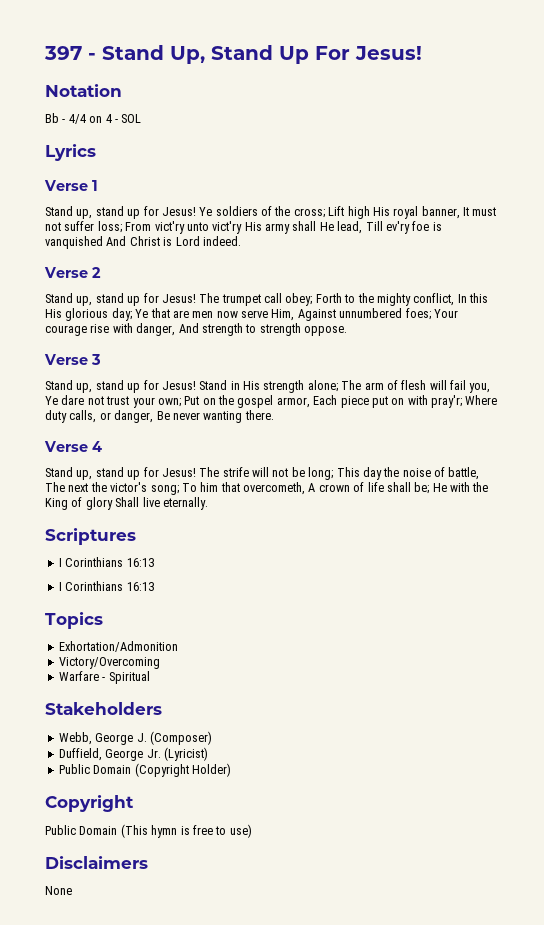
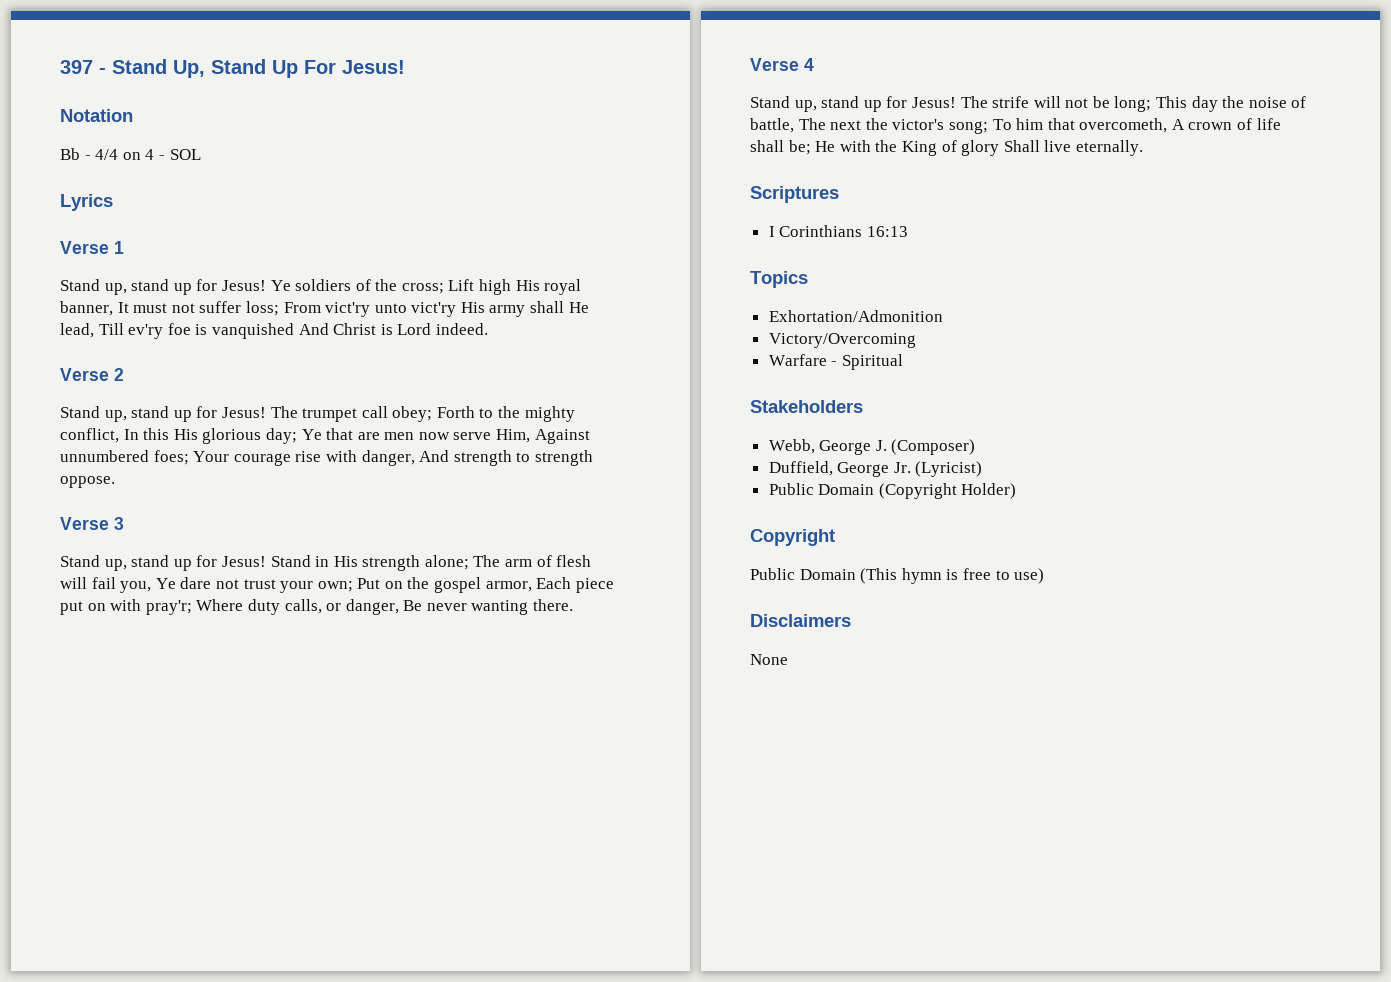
  Scriptures
- I Corinthians 16:13

